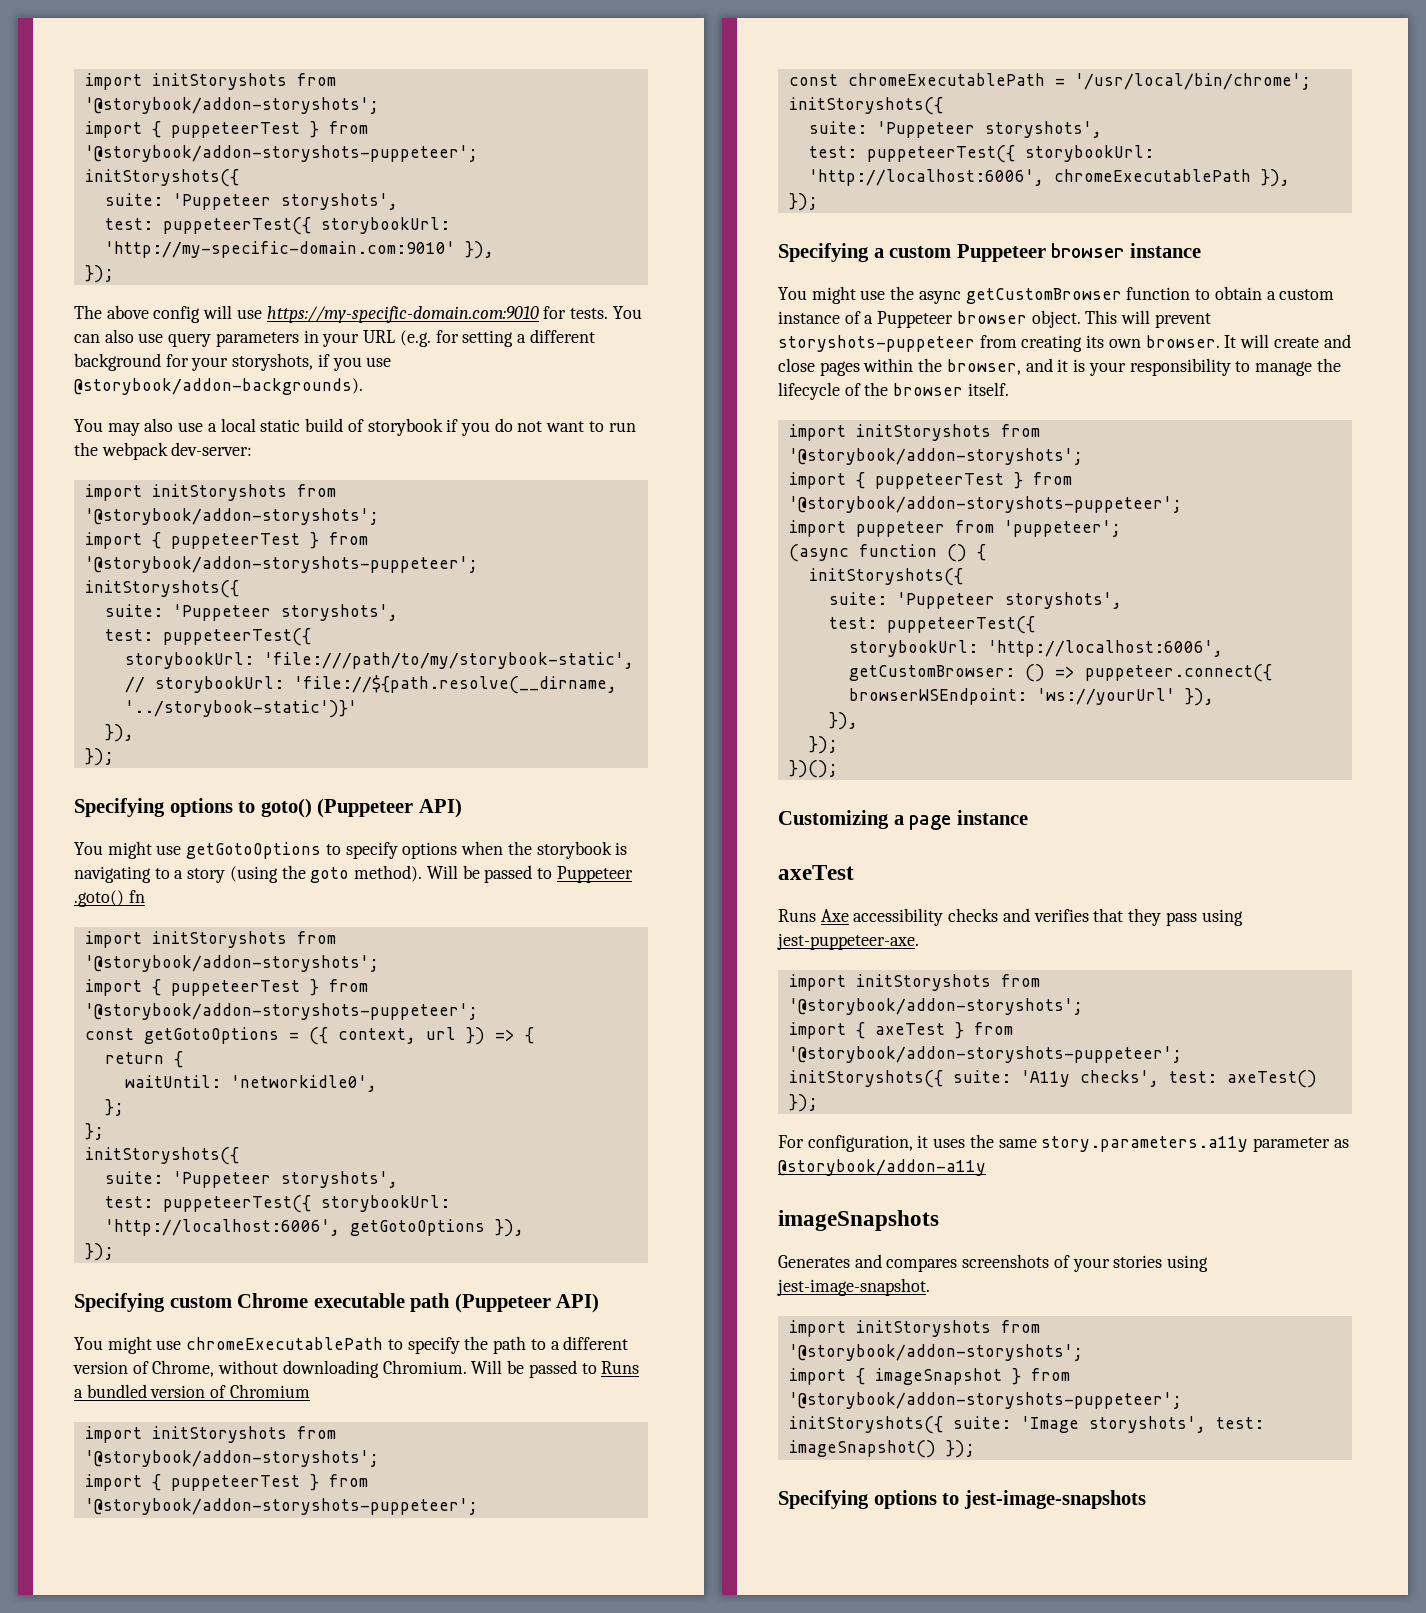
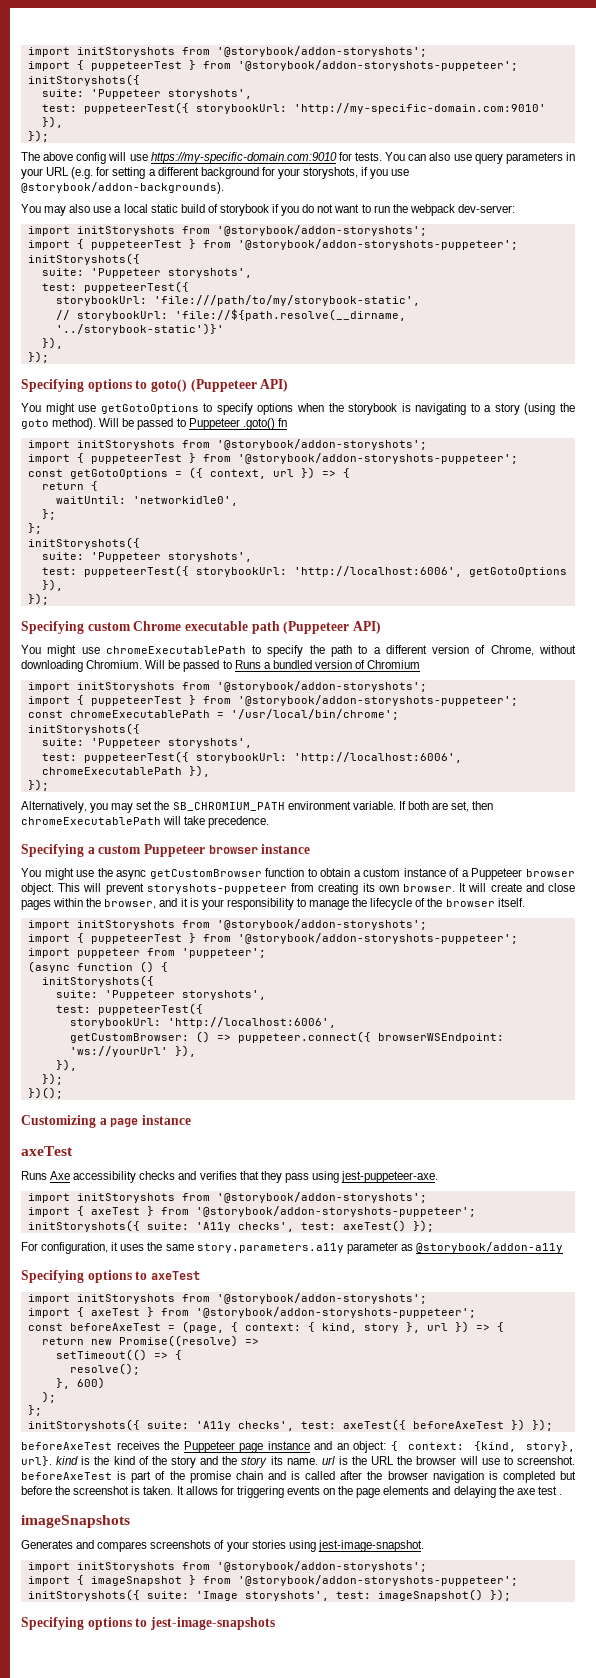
+ Alternatively, you may set the SB_CHROMIUM_PATH environment variable. If both are set, then chromeExecutablePath will take precedence.
+ Specifying options to axeTest
+ import initStoryshots from '@storybook/addon-storyshots';
+ import { axeTest } from '@storybook/addon-storyshots-puppeteer';
+ const beforeAxeTest = (page, { context: { kind, story }, url }) => {
+ return new Promise((resolve) =>
+ setTimeout(() => {
+ resolve();
+ }, 600)
+ );
+ };
+ initStoryshots({ suite: 'A11y checks', test: axeTest({ beforeAxeTest }) });
+ beforeAxeTest receives the Puppeteer page instance and an object: { context: {kind, story}, url}. kind is the kind of the story and the story its name. url is the URL the browser will use to screenshot. beforeAxeTest is part of the promise chain and is called after the browser navigation is completed but before the screenshot is taken. It allows for triggering events on the page elements and delaying the axe test .

